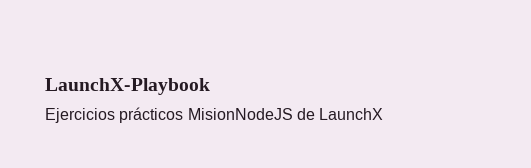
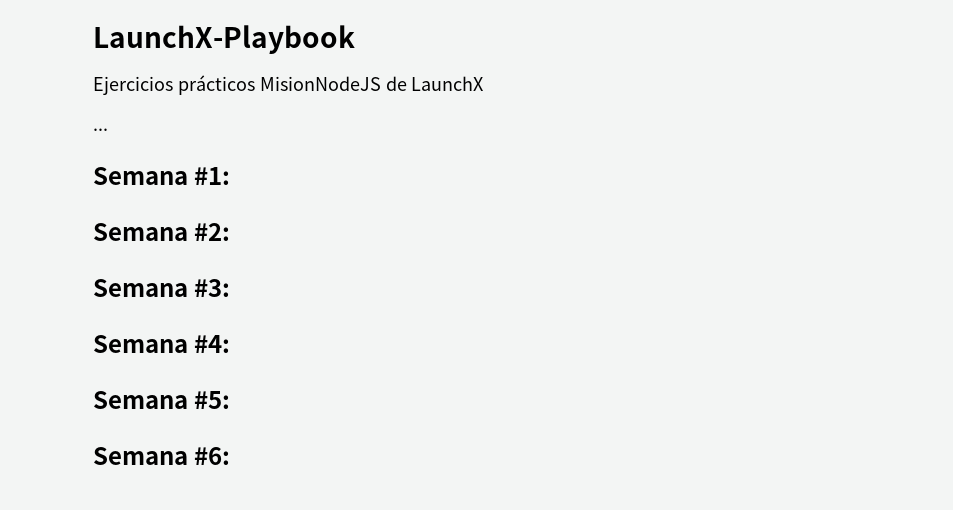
+ ...
+ Semana #1:
+ Semana #2:
+ Semana #3:
+ Semana #4:
+ Semana #5:
+ Semana #6:

